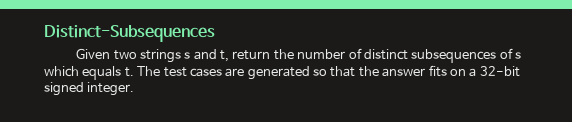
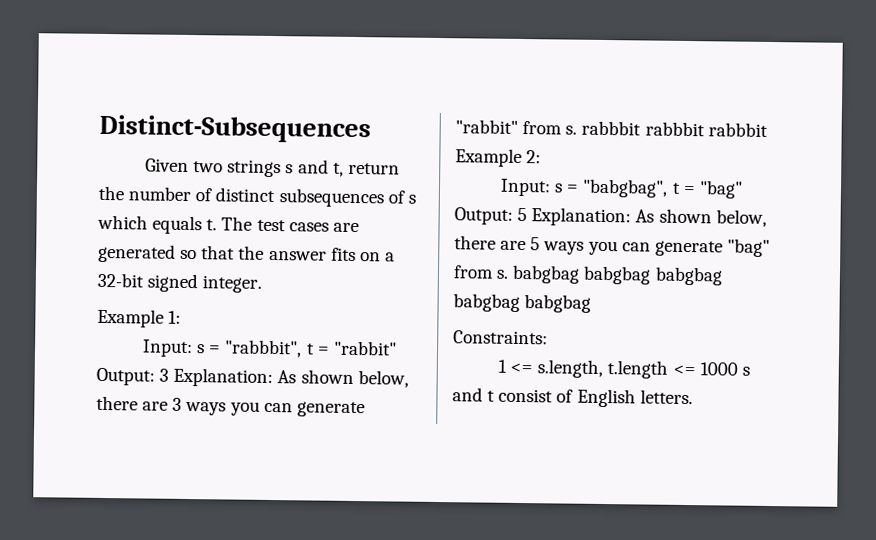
+ Example 1:
+ Input: s = "rabbbit", t = "rabbit" Output: 3 Explanation: As shown below, there are 3 ways you can generate "rabbit" from s. rabbbit rabbbit rabbbit Example 2:
+ Input: s = "babgbag", t = "bag" Output: 5 Explanation: As shown below, there are 5 ways you can generate "bag" from s. babgbag babgbag babgbag babgbag babgbag
+ Constraints:
+ 1 <= s.length, t.length <= 1000 s and t consist of English letters.

